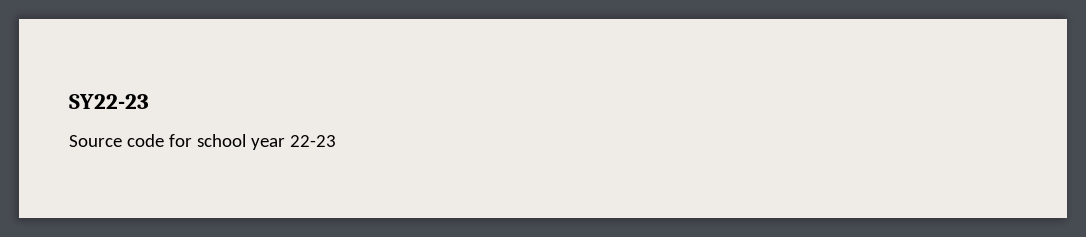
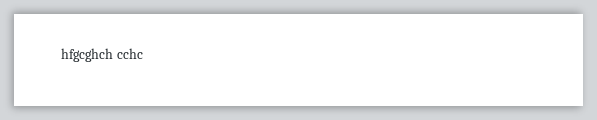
- SY22-23
- Source code for school year 22-23
+ hfgcghch cchc

